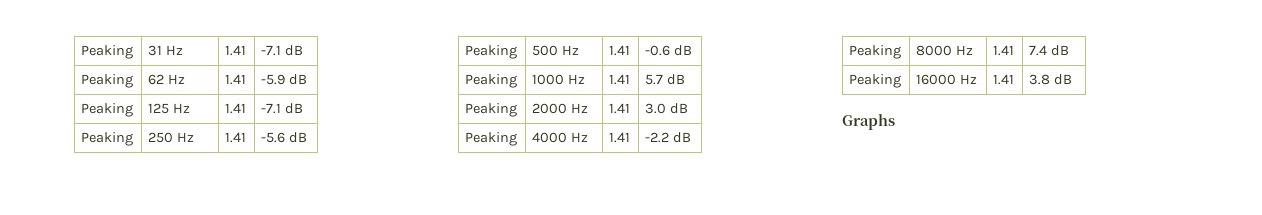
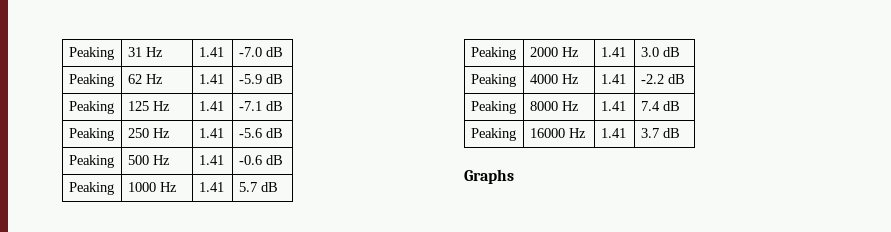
- Peaking | 31 Hz | 1.41 | -7.1 dB
+ Peaking | 31 Hz | 1.41 | -7.0 dB
- Peaking | 16000 Hz | 1.41 | 3.8 dB
+ Peaking | 16000 Hz | 1.41 | 3.7 dB

